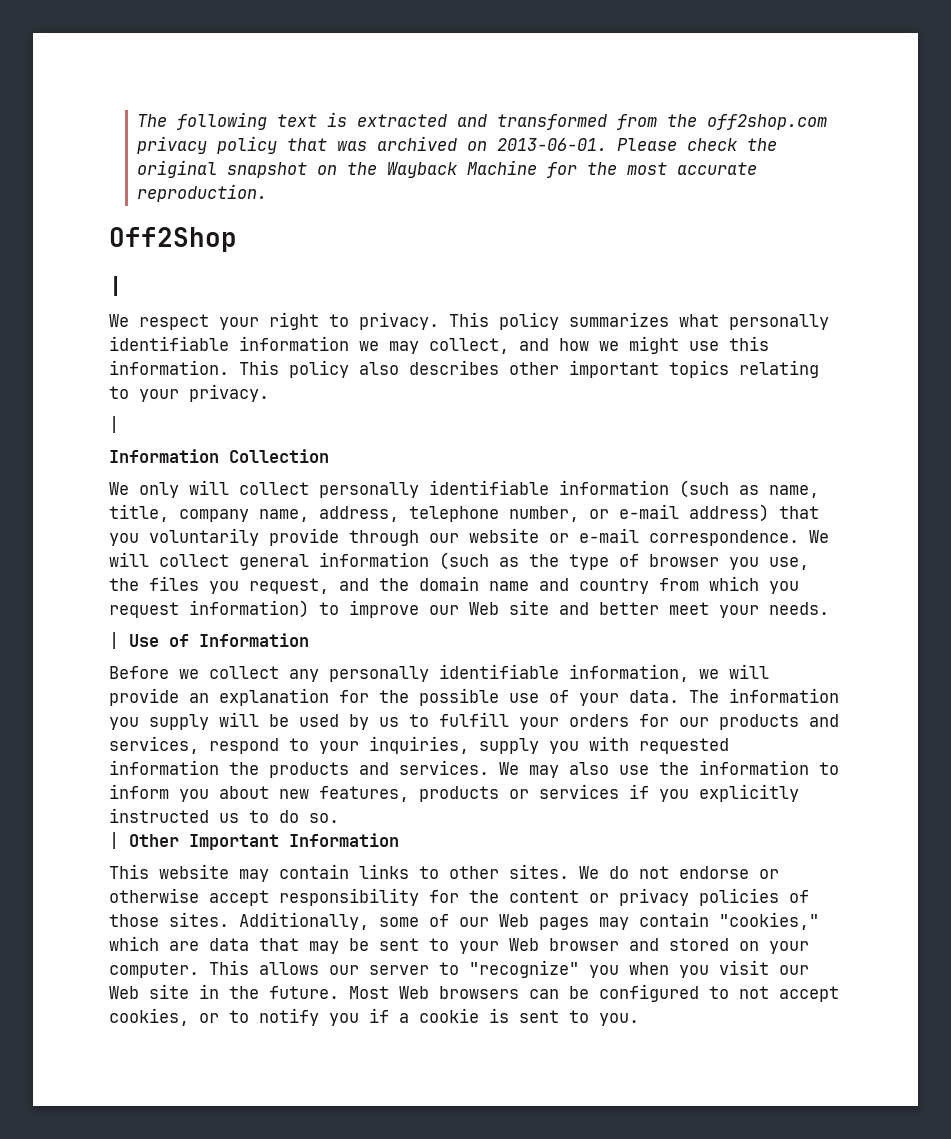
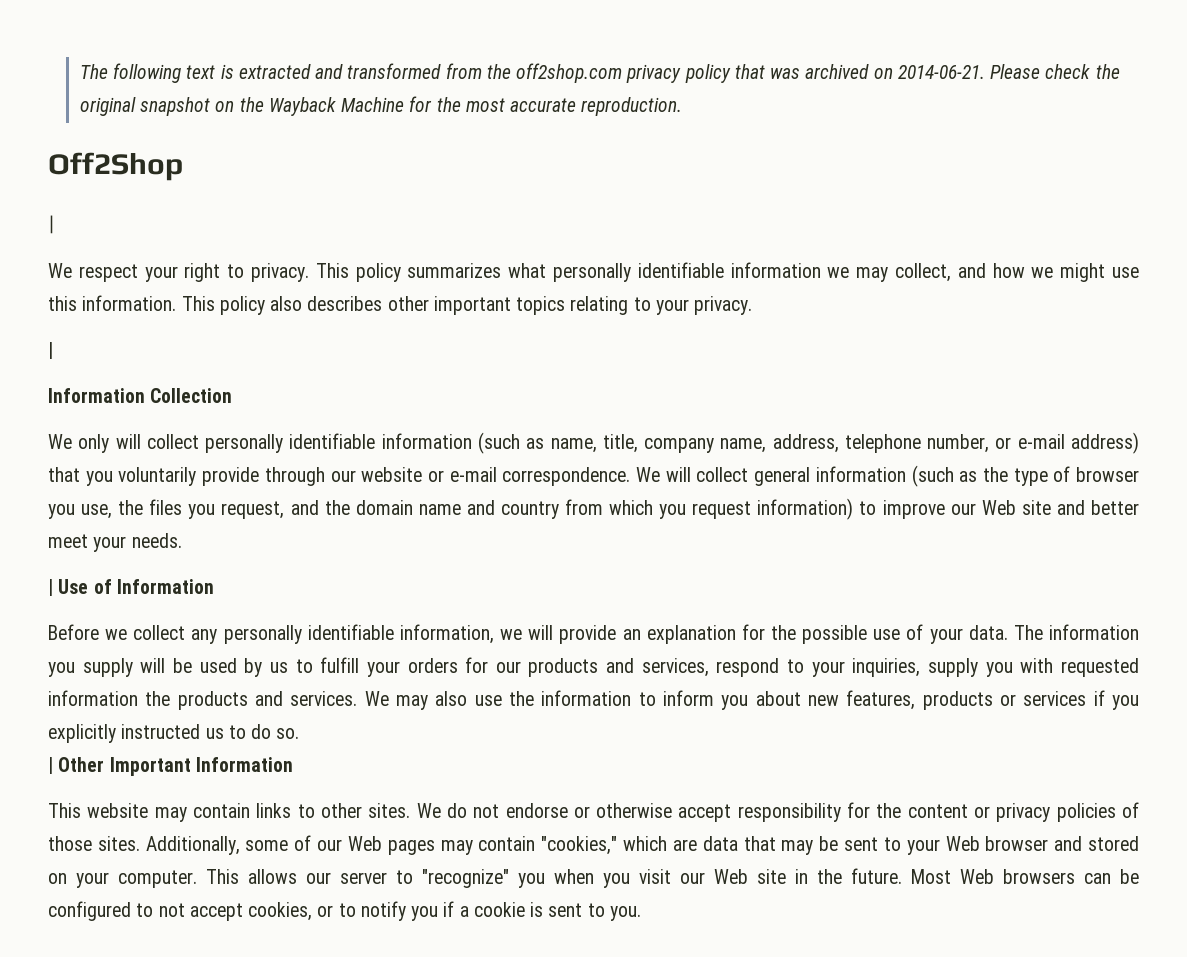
- The following text is extracted and transformed from the off2shop.com privacy policy that was archived on 2013-06-01.
+ The following text is extracted and transformed from the off2shop.com privacy policy that was archived on 2014-06-21.

